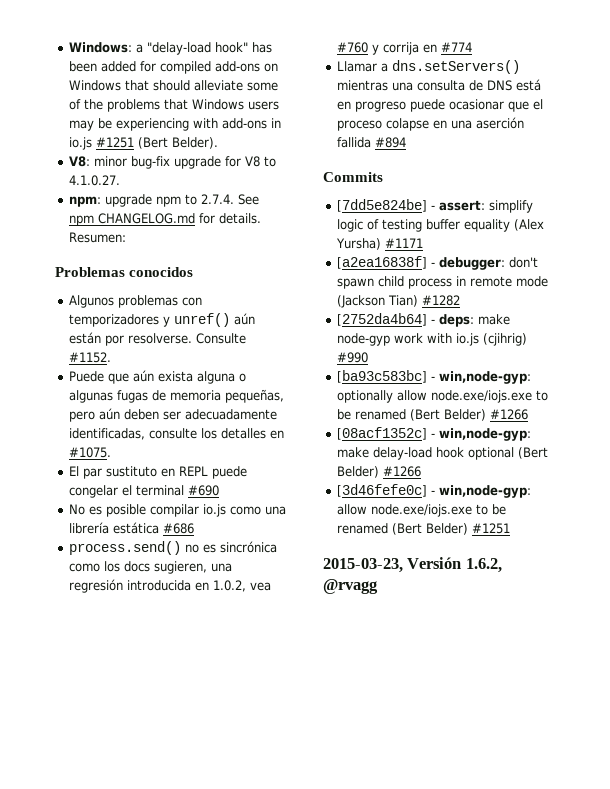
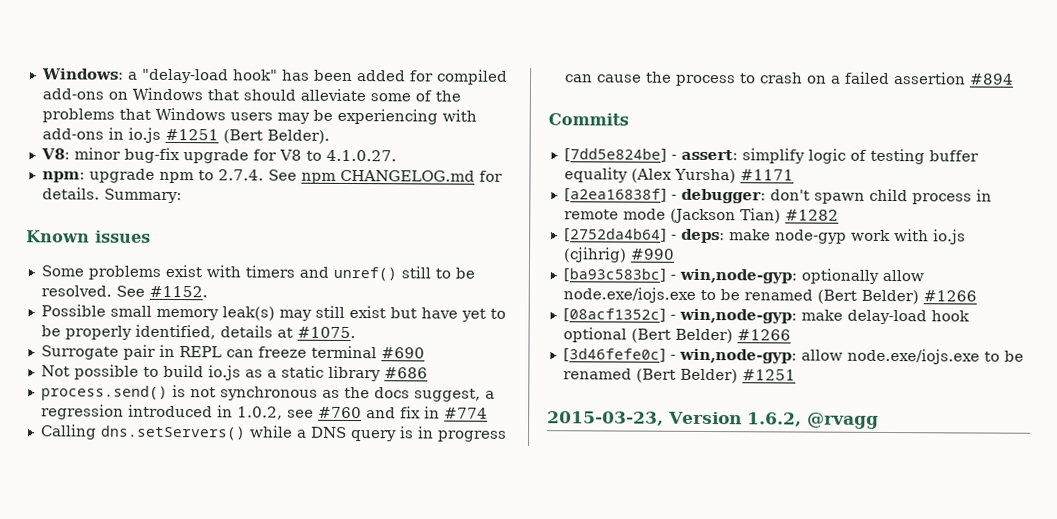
- Resumen:
- Problemas conocidos
- Algunos problemas con temporizadores y unref() aún están por resolverse. Consulte #1152.
- Puede que aún exista alguna o algunas fugas de memoria pequeñas, pero aún deben ser adecuadamente identificadas, consulte los detalles en #1075.
- El par sustituto en REPL puede congelar el terminal #690
- No es posible compilar io.js como una librería estática #686
- process.send() no es sincrónica como los docs sugieren, una regresión introducida en 1.0.2, vea #760 y corrija en #774
- Llamar a dns.setServers() mientras una consulta de DNS está en progreso puede ocasionar que el proceso colapse en una aserción fallida #894
+ Summary:
+ Known issues
+ Some problems exist with timers and unref() still to be resolved. See #1152.
+ Possible small memory leak(s) may still exist but have yet to be properly identified, details at #1075.
+ Surrogate pair in REPL can freeze terminal #690
+ Not possible to build io.js as a static library #686
+ process.send() is not synchronous as the docs suggest, a regression introduced in 1.0.2, see #760 and fix in #774
+ Calling dns.setServers() while a DNS query is in progress can cause the process to crash on a failed assertion #894
- 2015-03-23, Versión 1.6.2, @rvagg
+ 2015-03-23, Version 1.6.2, @rvagg

